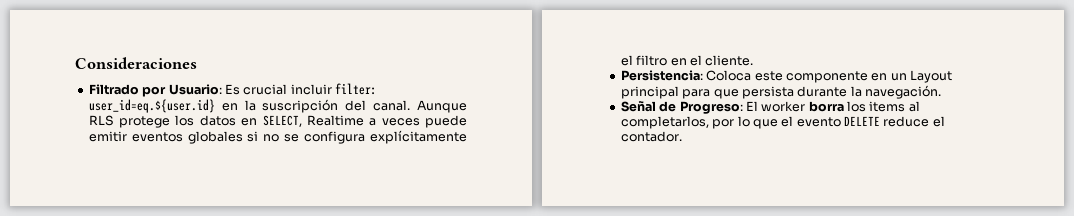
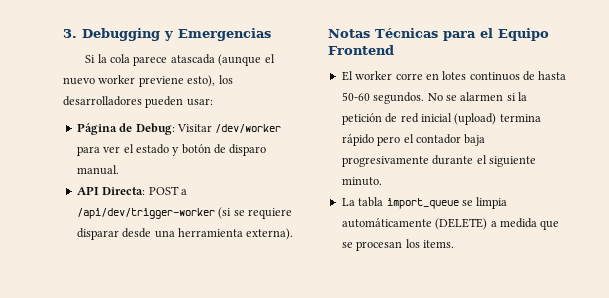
- Consideraciones
- Filtrado por Usuario: Es crucial incluir filter: user_id=eq.${user.id} en la suscripción del canal. Aunque RLS protege los datos en SELECT, Realtime a veces puede emitir eventos globales si no se configura explícitamente el filtro en el cliente.
- Persistencia: Coloca este componente en un Layout principal para que persista durante la navegación.
- Señal de Progreso: El worker borra los items al completarlos, por lo que el evento DELETE reduce el contador.
+ 3. Debugging y Emergencias
+ Si la cola parece atascada (aunque el nuevo worker previene esto), los desarrolladores pueden usar:
+ Página de Debug: Visitar /dev/worker para ver el estado y botón de disparo manual.
+ API Directa: POST a /api/dev/trigger-worker (si se requiere disparar desde una herramienta externa).
+ Notas Técnicas para el Equipo Frontend
+ El worker corre en lotes continuos de hasta 50-60 segundos. No se alarmen si la petición de red inicial (upload) termina rápido pero el contador baja progresivamente durante el siguiente minuto.
+ La tabla import_queue se limpia automáticamente (DELETE) a medida que se procesan los items.

